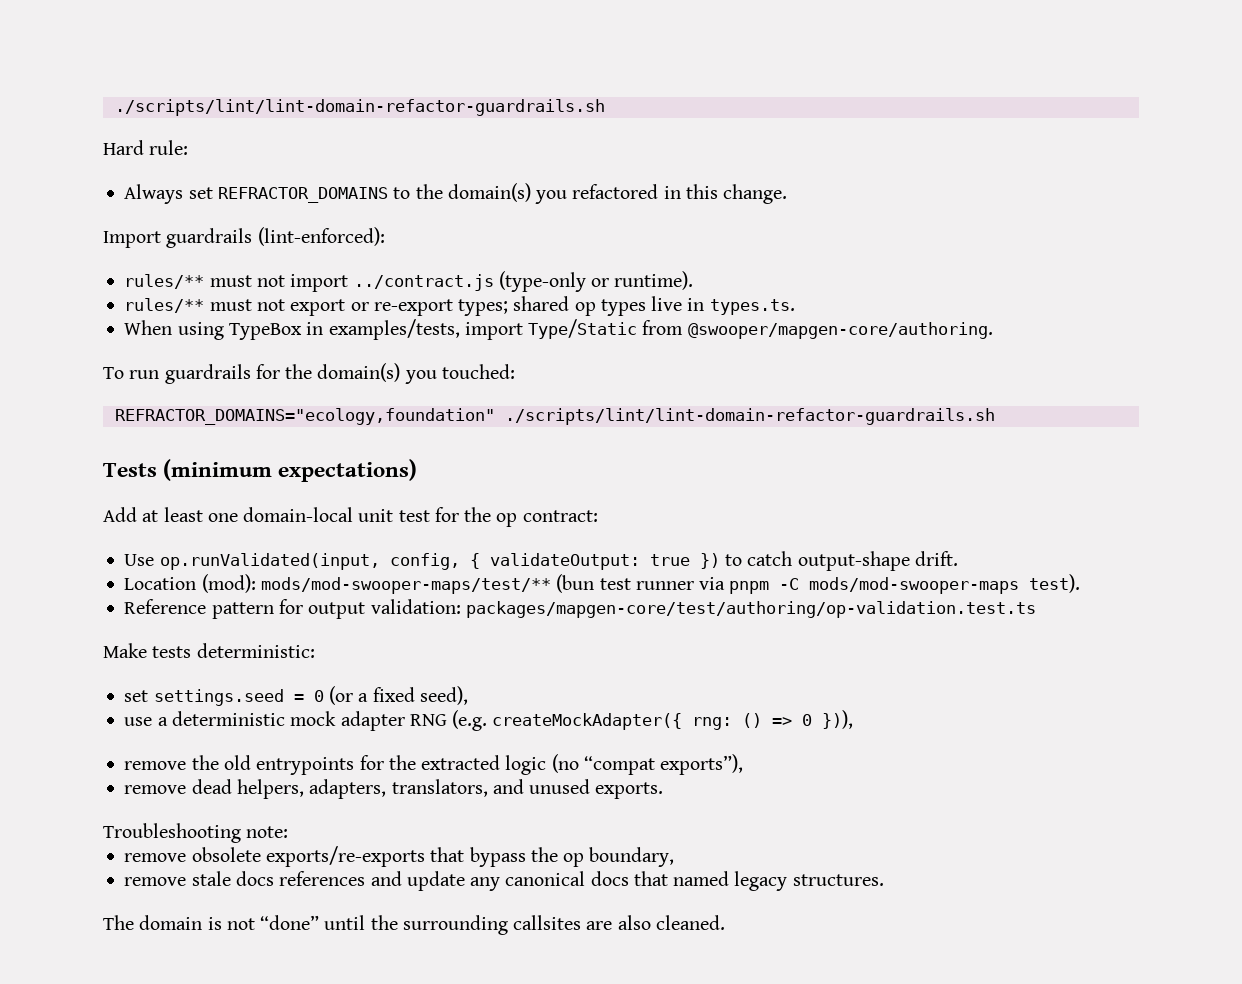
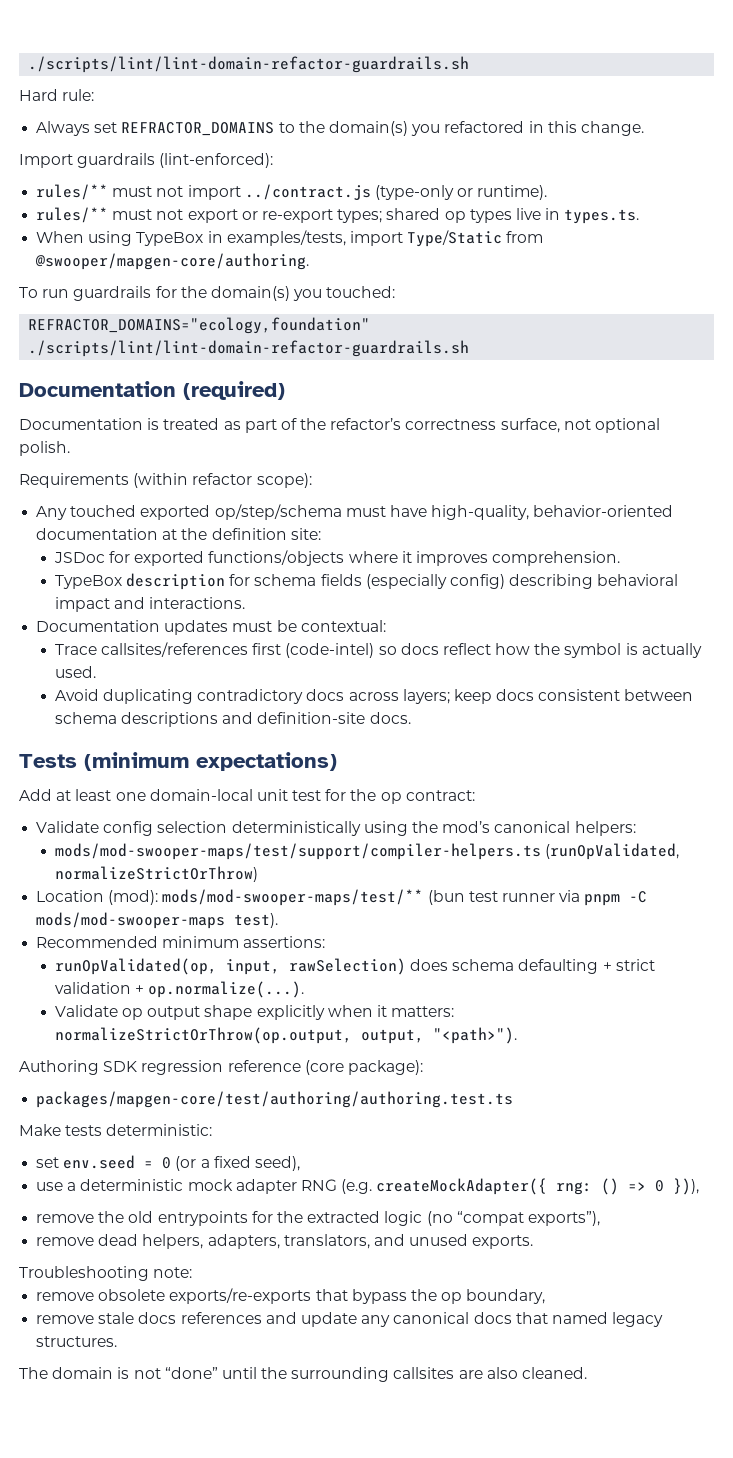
+ Documentation (required)
+ Documentation is treated as part of the refactor’s correctness surface, not optional polish.
+ Requirements (within refactor scope):
+ Any touched exported op/step/schema must have high-quality, behavior-oriented documentation at the definition site:
+ JSDoc for exported functions/objects where it improves comprehension.
+ TypeBox description for schema fields (especially config) describing behavioral impact and interactions.
+ Documentation updates must be contextual:
+ Trace callsites/references first (code-intel) so docs reflect how the symbol is actually used.
+ Avoid duplicating contradictory docs across layers; keep docs consistent between schema descriptions and definition-site docs.
- Use op.runValidated(input, config, { validateOutput: true }) to catch output-shape drift.
+ Validate config selection deterministically using the mod’s canonical helpers:
+ mods/mod-swooper-maps/test/support/compiler-helpers.ts (runOpValidated, normalizeStrictOrThrow)
- Reference pattern for output validation: packages/mapgen-core/test/authoring/op-validation.test.ts
+ Recommended minimum assertions:
+ runOpValidated(op, input, rawSelection) does schema defaulting + strict validation + op.normalize(...).
+ Validate op output shape explicitly when it matters: normalizeStrictOrThrow(op.output, output, "<path>").
+ Authoring SDK regression reference (core package):
+ packages/mapgen-core/test/authoring/authoring.test.ts
- set settings.seed = 0 (or a fixed seed),
+ set env.seed = 0 (or a fixed seed),

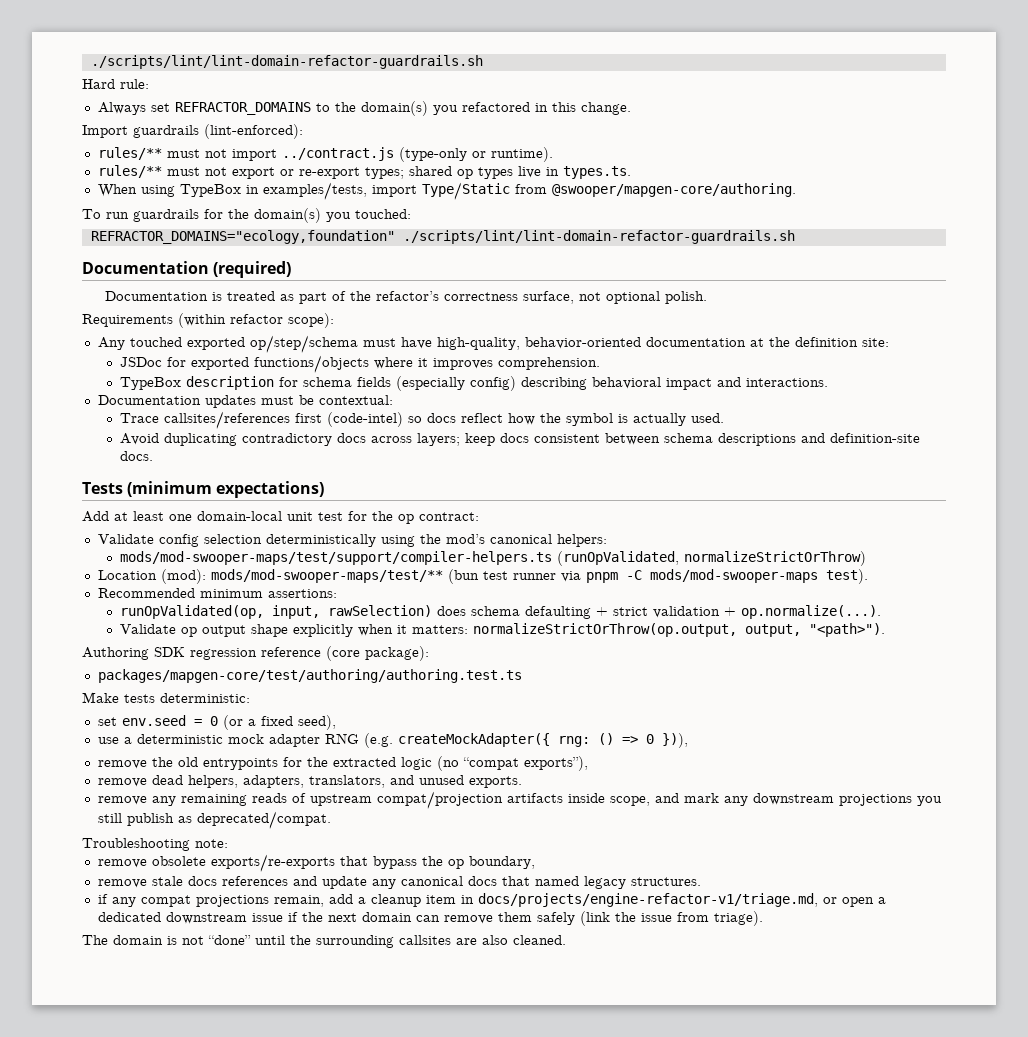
+ remove any remaining reads of upstream compat/projection artifacts inside scope, and mark any downstream projections you still publish as deprecated/compat.
+ if any compat projections remain, add a cleanup item in docs/projects/engine-refactor-v1/triage.md, or open a dedicated downstream issue if the next domain can remove them safely (link the issue from triage).

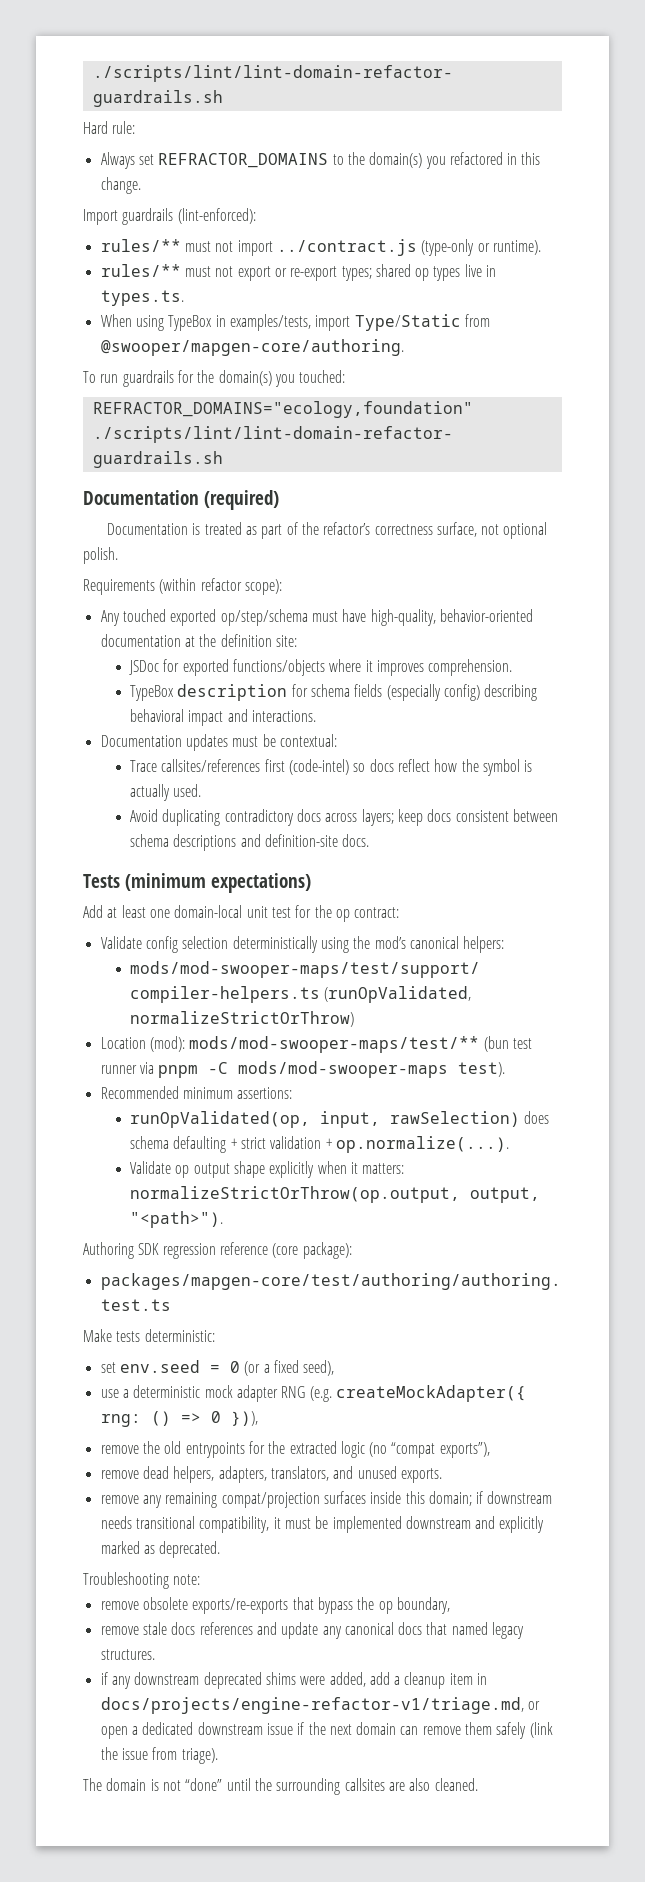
- remove any remaining reads of upstream compat/projection artifacts inside scope, and mark any downstream projections you still publish as deprecated/compat.
+ remove any remaining compat/projection surfaces inside this domain; if downstream needs transitional compatibility, it must be implemented downstream and explicitly marked as deprecated.
- if any compat projections remain, add a cleanup item in docs/projects/engine-refactor-v1/triage.md, or open a dedicated downstream issue if the next domain can remove them safely (link the issue from triage).
+ if any downstream deprecated shims were added, add a cleanup item in docs/projects/engine-refactor-v1/triage.md, or open a dedicated downstream issue if the next domain can remove them safely (link the issue from triage).

